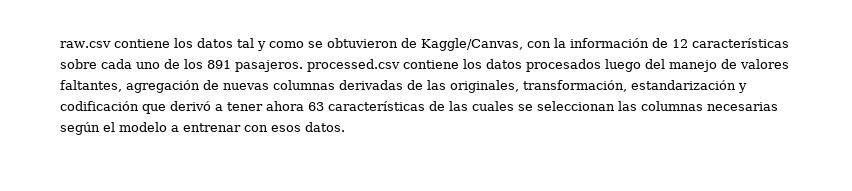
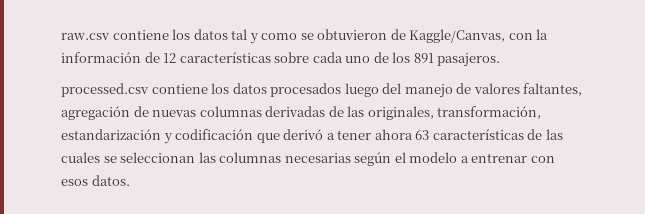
- raw.csv contiene los datos tal y como se obtuvieron de Kaggle/Canvas, con la información de 12 características sobre cada uno de los 891 pasajeros. processed.csv contiene los datos procesados luego del manejo de valores faltantes, agregación de nuevas columnas derivadas de las originales, transformación, estandarización y codificación que derivó a tener ahora 63 características de las cuales se seleccionan las columnas necesarias según el modelo a entrenar con esos datos.
+ raw.csv contiene los datos tal y como se obtuvieron de Kaggle/Canvas, con la información de 12 características sobre cada uno de los 891 pasajeros.
+ processed.csv contiene los datos procesados luego del manejo de valores faltantes, agregación de nuevas columnas derivadas de las originales, transformación, estandarización y codificación que derivó a tener ahora 63 características de las cuales se seleccionan las columnas necesarias según el modelo a entrenar con esos datos.

